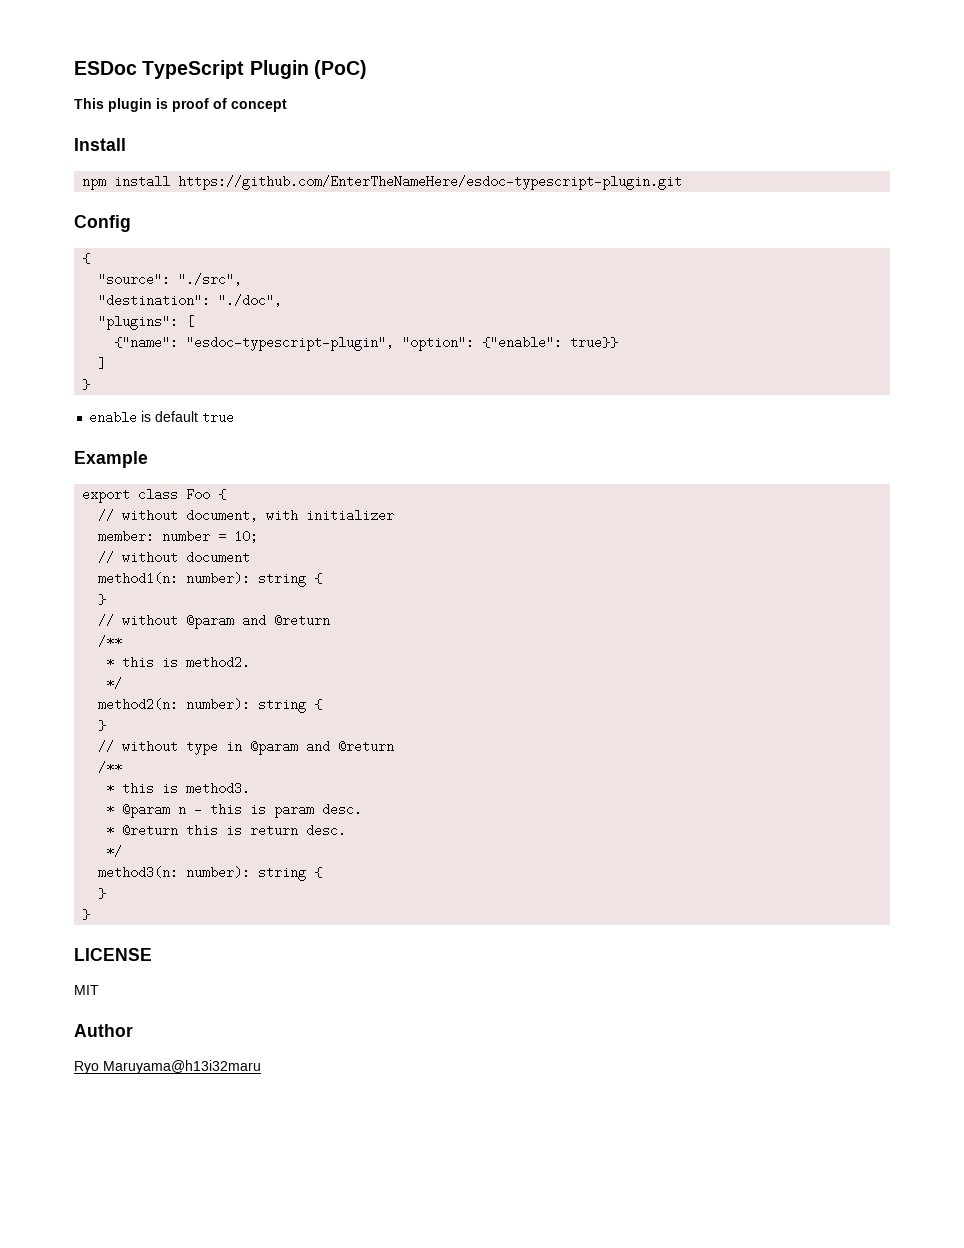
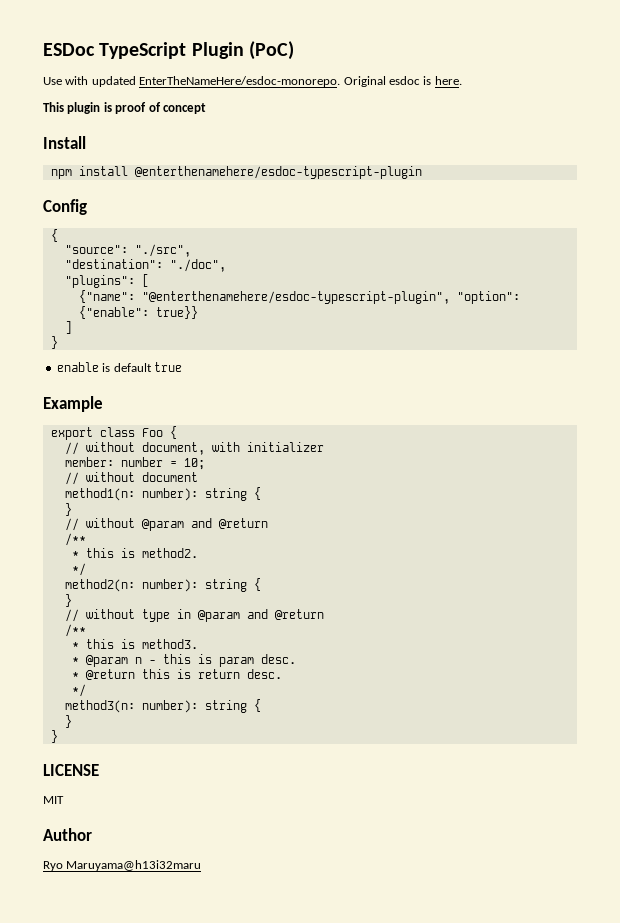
+ Use with updated EnterTheNameHere/esdoc-monorepo. Original esdoc is here.
- npm install https://github.com/EnterTheNameHere/esdoc-typescript-plugin.git
+ npm install @enterthenamehere/esdoc-typescript-plugin
- {"name": "esdoc-typescript-plugin", "option": {"enable": true}}
+ {"name": "@enterthenamehere/esdoc-typescript-plugin", "option": {"enable": true}}

